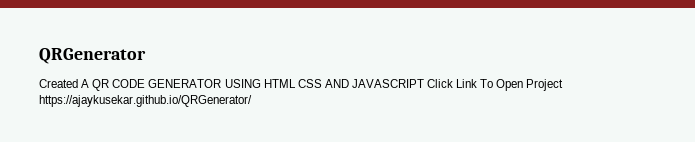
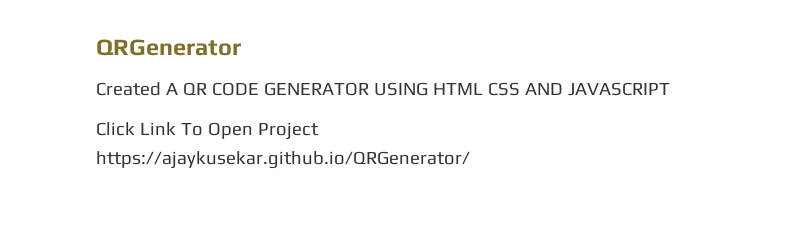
- Created A QR CODE GENERATOR USING HTML CSS AND JAVASCRIPT Click Link To Open Project https://ajaykusekar.github.io/QRGenerator/
+ Created A QR CODE GENERATOR USING HTML CSS AND JAVASCRIPT
+ Click Link To Open Project https://ajaykusekar.github.io/QRGenerator/

